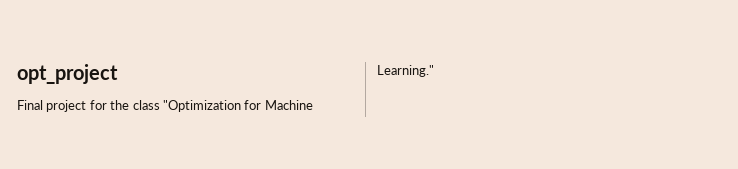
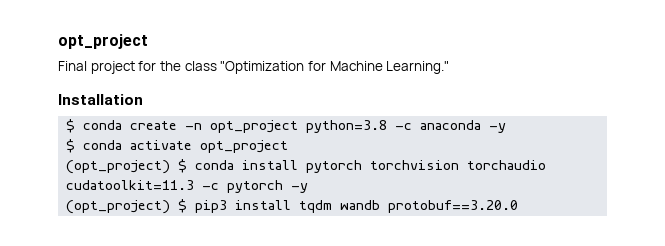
+ Installation
+ $ conda create -n opt_project python=3.8 -c anaconda -y
+ $ conda activate opt_project
+ (opt_project) $ conda install pytorch torchvision torchaudio cudatoolkit=11.3 -c pytorch -y
+ (opt_project) $ pip3 install tqdm wandb protobuf==3.20.0

